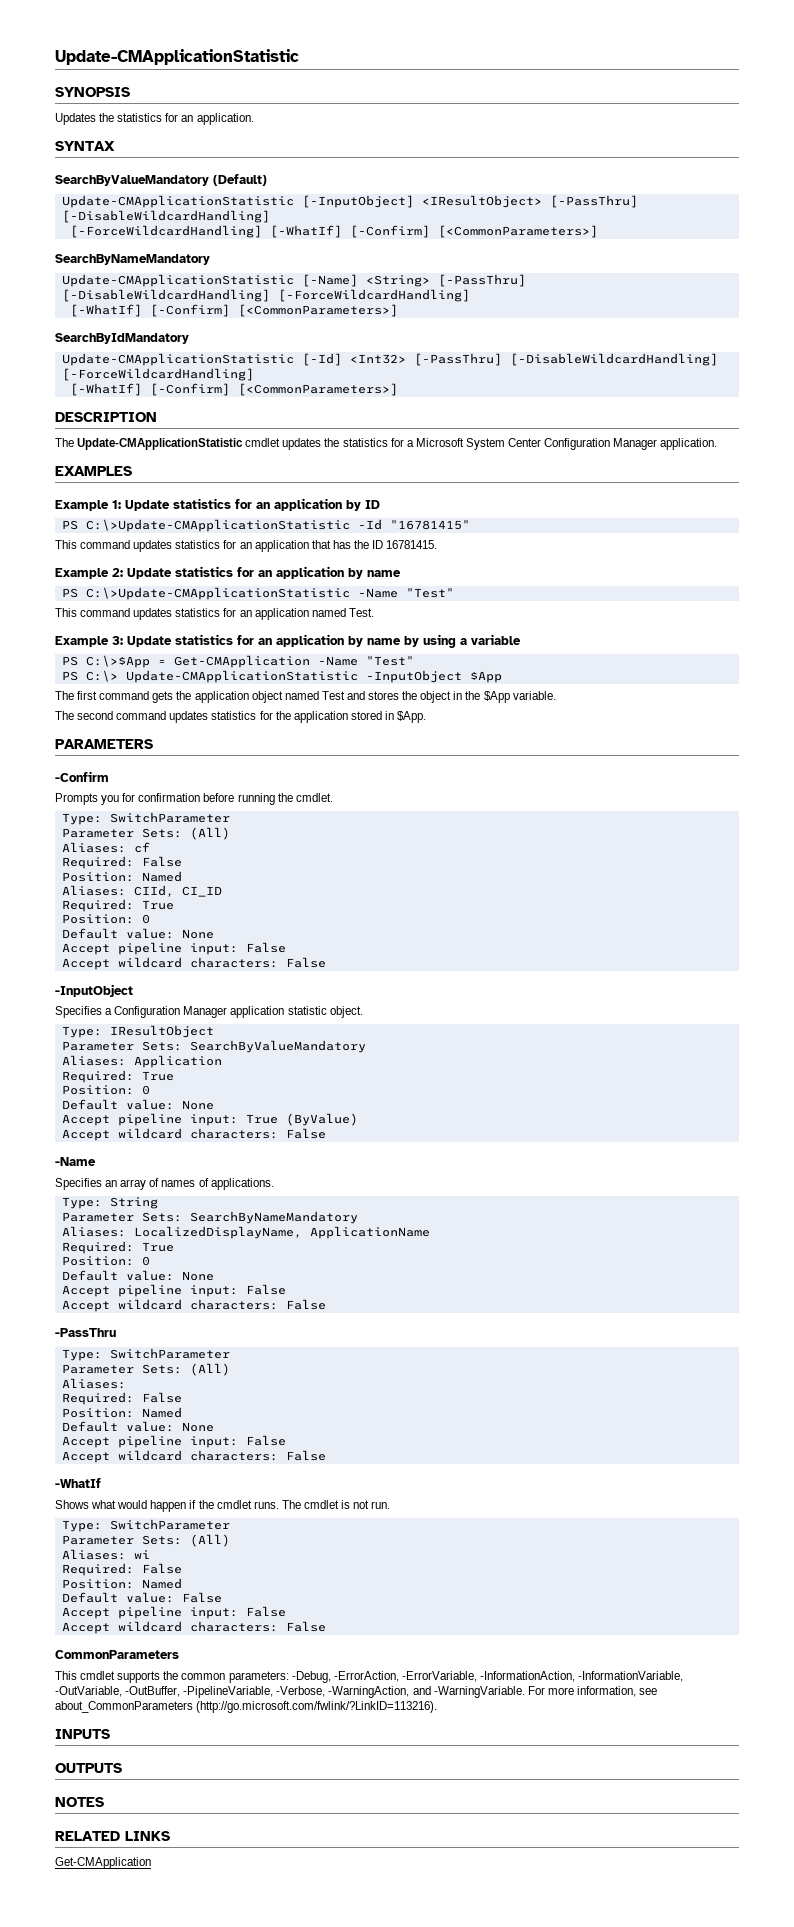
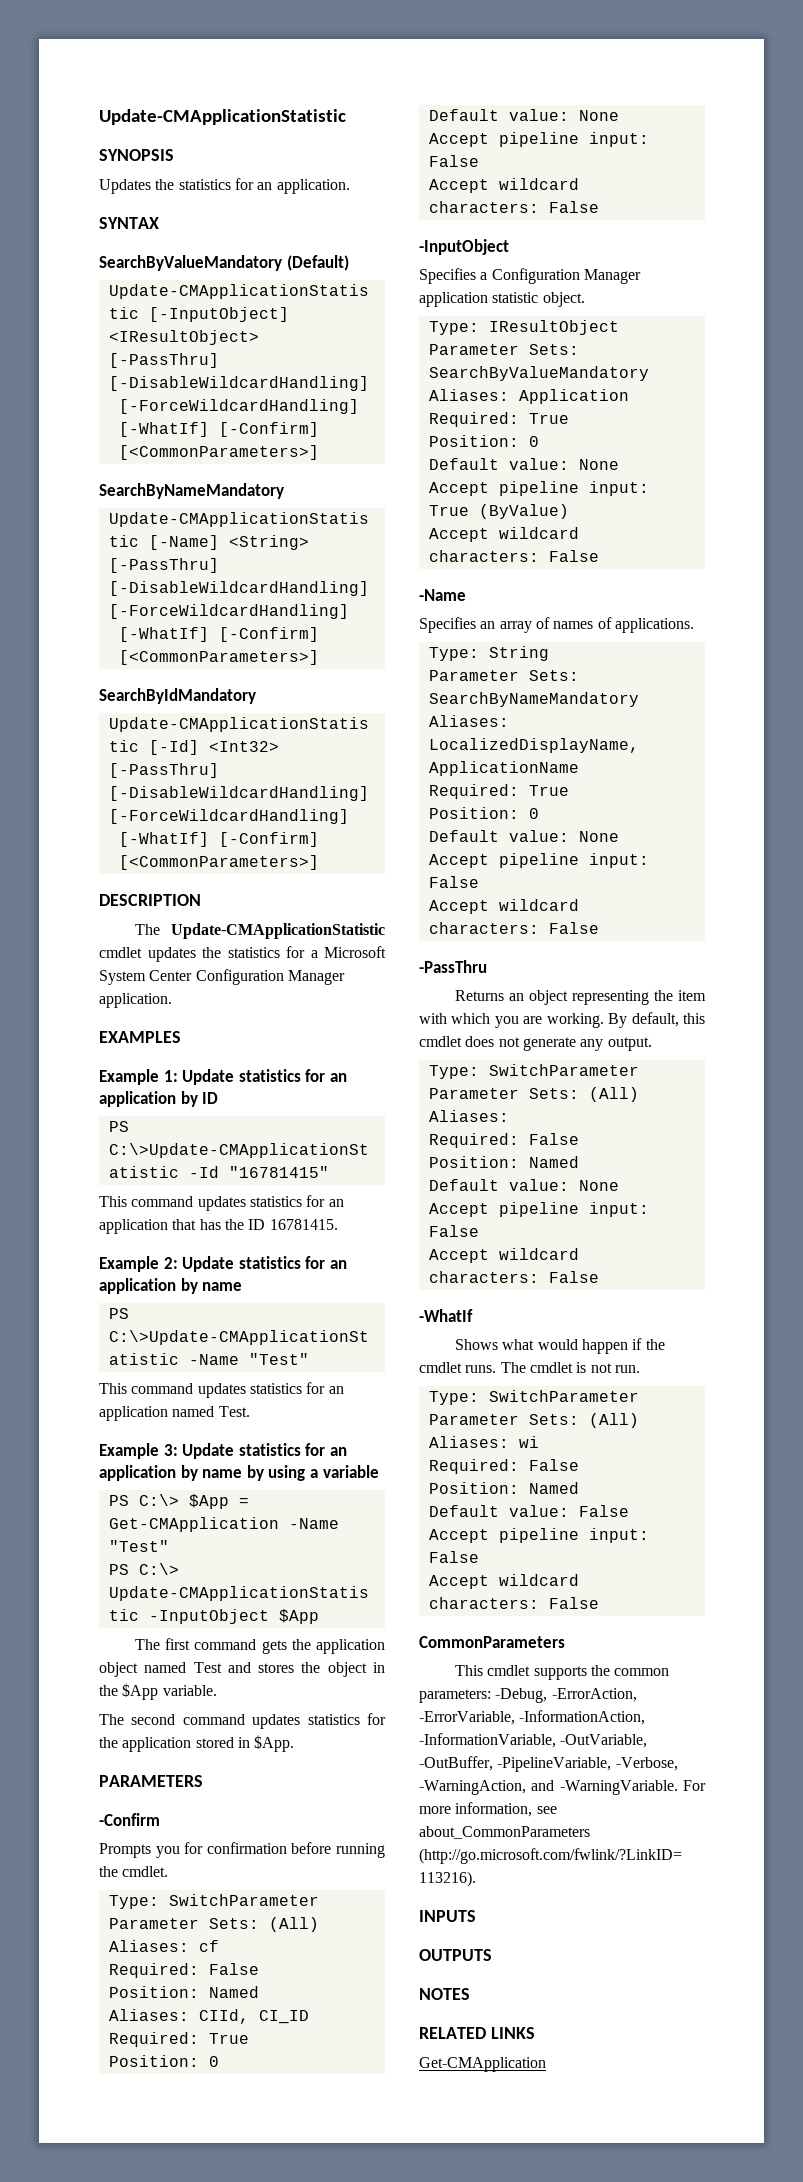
- PS C:\>$App = Get-CMApplication -Name "Test"
+ PS C:\> $App = Get-CMApplication -Name "Test"
+ Returns an object representing the item with which you are working. By default, this cmdlet does not generate any output.

